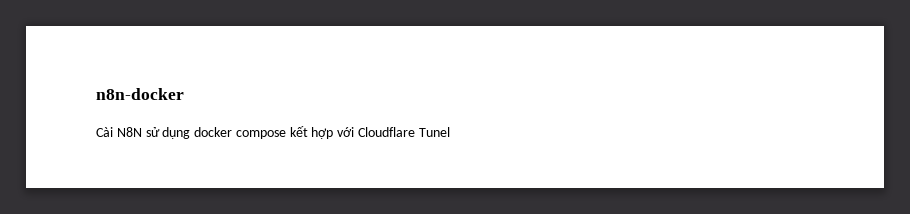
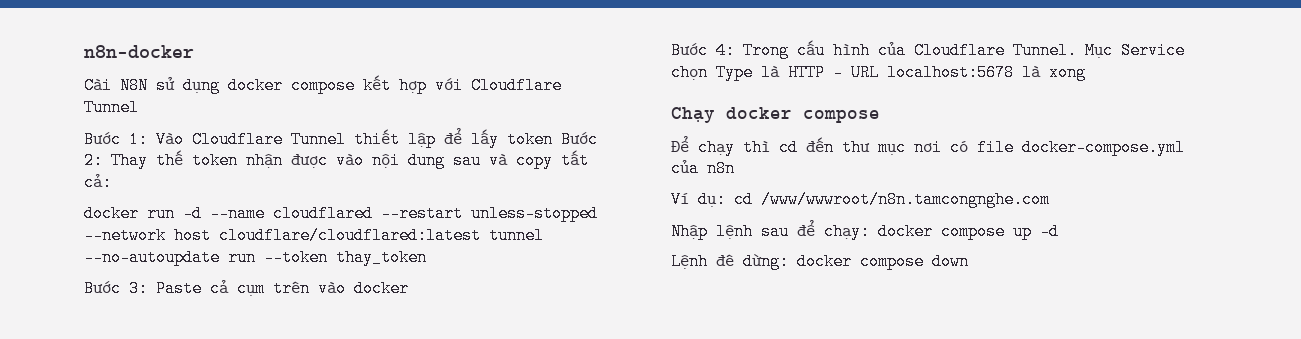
- Cài N8N sử dụng docker compose kết hợp với Cloudflare Tunel
+ Cài N8N sử dụng docker compose kết hợp với Cloudflare Tunnel
+ Bước 1: Vào Cloudflare Tunnel thiết lập để lấy token Bước 2: Thay thế token nhận được vào nội dung sau và copy tất cả:
+ docker run -d --name cloudflared --restart unless-stopped --network host cloudflare/cloudflared:latest tunnel --no-autoupdate run --token thay_token
+ Bước 3: Paste cả cụm trên vào docker
+ Bước 4: Trong cấu hình của Cloudflare Tunnel. Mục Service chọn Type là HTTP - URL localhost:5678 là xong
+ Chạy docker compose
+ Để chạy thì cd đến thư mục nơi có file docker-compose.yml của n8n
+ Ví dụ: cd /www/wwwroot/n8n.tamcongnghe.com
+ Nhập lệnh sau để chạy: docker compose up -d
+ Lệnh đê dừng: docker compose down

